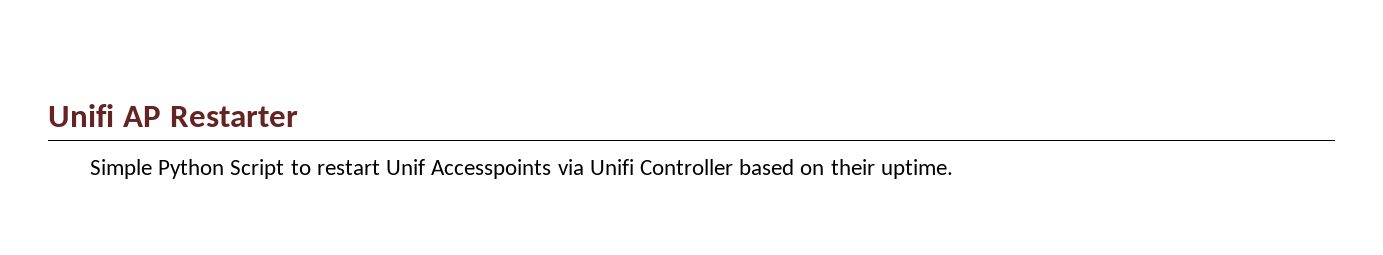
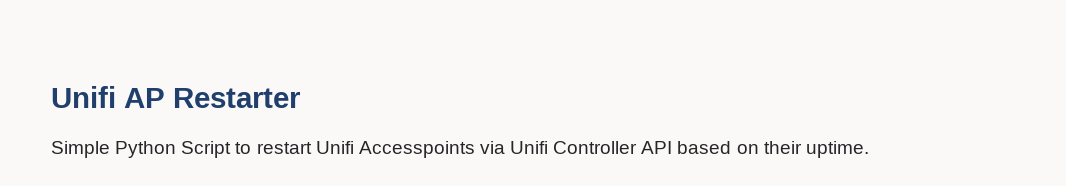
- Simple Python Script to restart Unif Accesspoints via Unifi Controller based on their uptime.
+ Simple Python Script to restart Unifi Accesspoints via Unifi Controller API based on their uptime.

